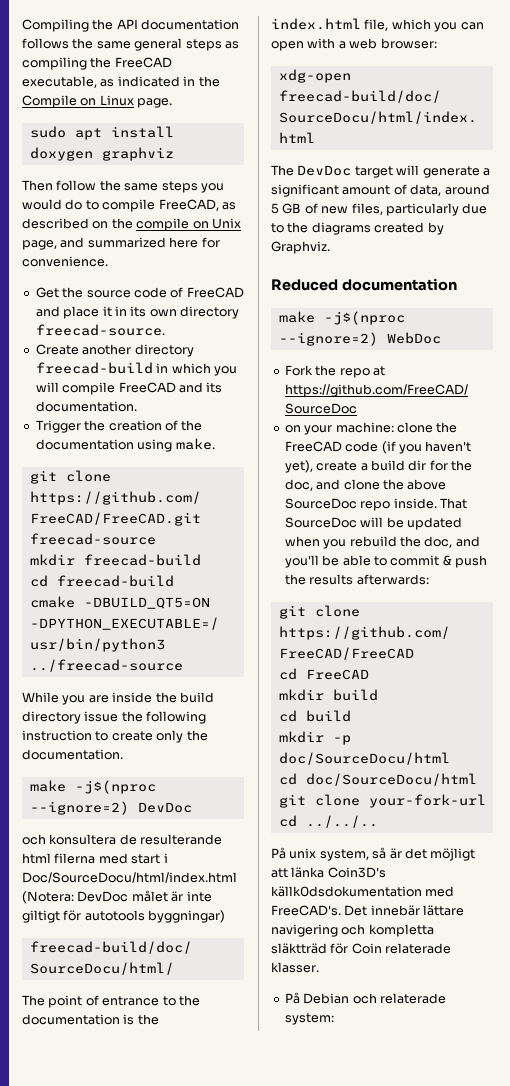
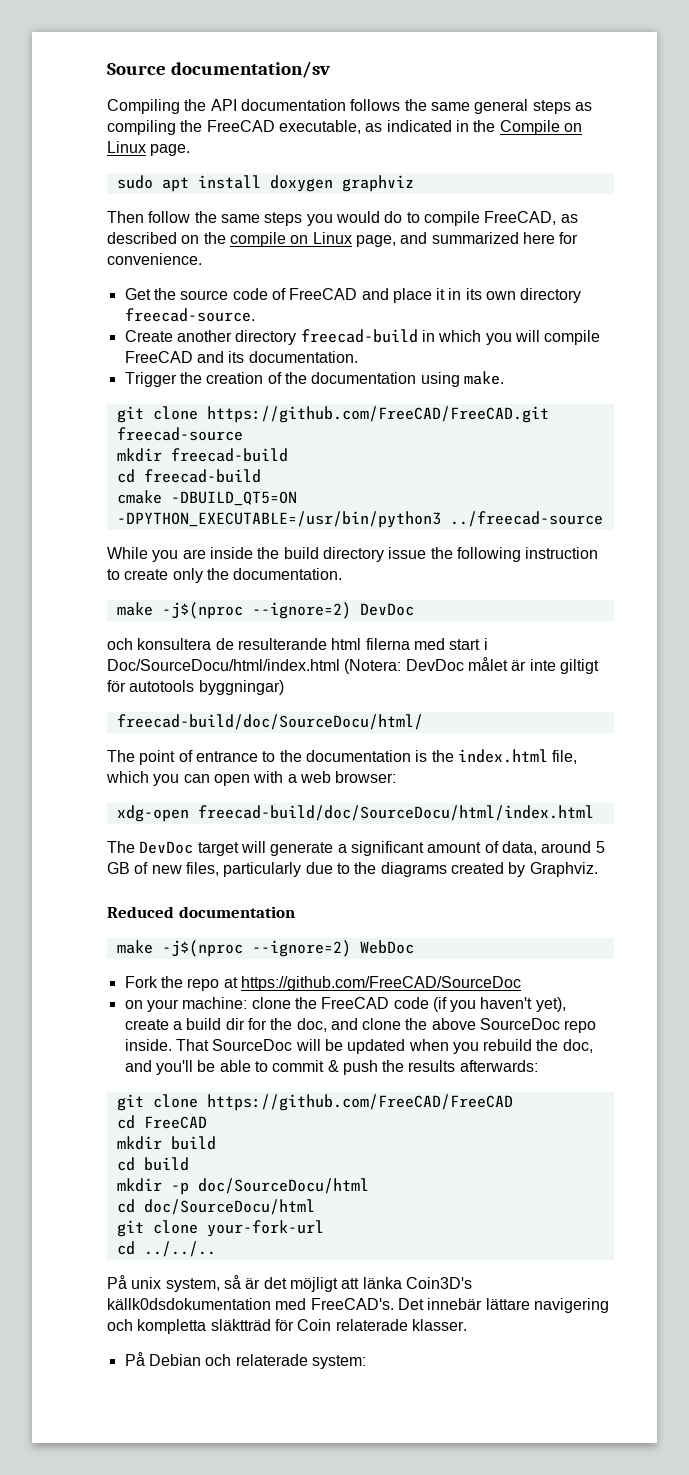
+ Source documentation/sv
- Then follow the same steps you would do to compile FreeCAD, as described on the compile on Unix page, and summarized here for convenience.
+ Then follow the same steps you would do to compile FreeCAD, as described on the compile on Linux page, and summarized here for convenience.

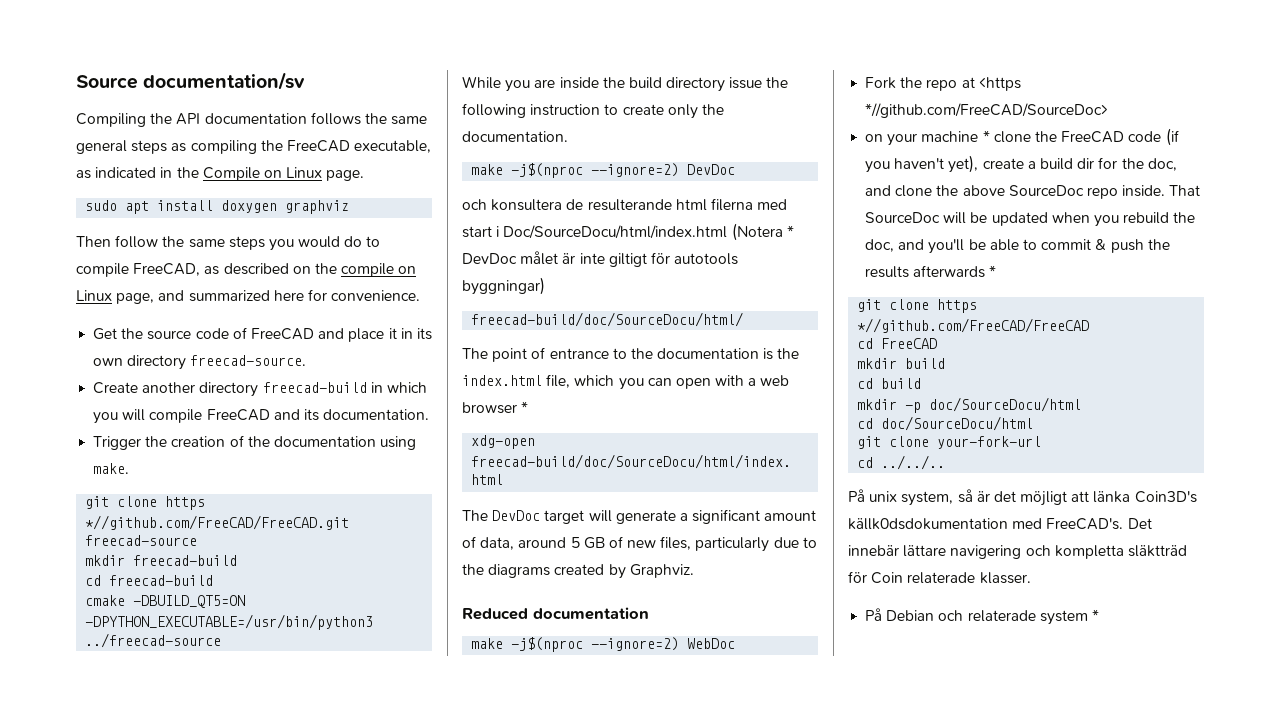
- git clone https://github.com/FreeCAD/FreeCAD.git freecad-source
+ git clone https *//github.com/FreeCAD/FreeCAD.git freecad-source
- och konsultera de resulterande html filerna med start i Doc/SourceDocu/html/index.html (Notera: DevDoc målet är inte giltigt för autotools byggningar)
+ och konsultera de resulterande html filerna med start i Doc/SourceDocu/html/index.html (Notera * DevDoc målet är inte giltigt för autotools byggningar)
- The point of entrance to the documentation is the index.html file, which you can open with a web browser:
+ The point of entrance to the documentation is the index.html file, which you can open with a web browser *
- Fork the repo at https://github.com/FreeCAD/SourceDoc
+ Fork the repo at <https *//github.com/FreeCAD/SourceDoc>
- on your machine: clone the FreeCAD code (if you haven't yet), create a build dir for the doc, and clone the above SourceDoc repo inside.
+ on your machine * clone the FreeCAD code (if you haven't yet), create a build dir for the doc, and clone the above SourceDoc repo inside.
- That SourceDoc will be updated when you rebuild the doc, and you'll be able to commit & push the results afterwards:
- git clone https://github.com/FreeCAD/FreeCAD
+ That SourceDoc will be updated when you rebuild the doc, and you'll be able to commit & push the results afterwards *
+ git clone https *//github.com/FreeCAD/FreeCAD
- På Debian och relaterade system:
+ På Debian och relaterade system *

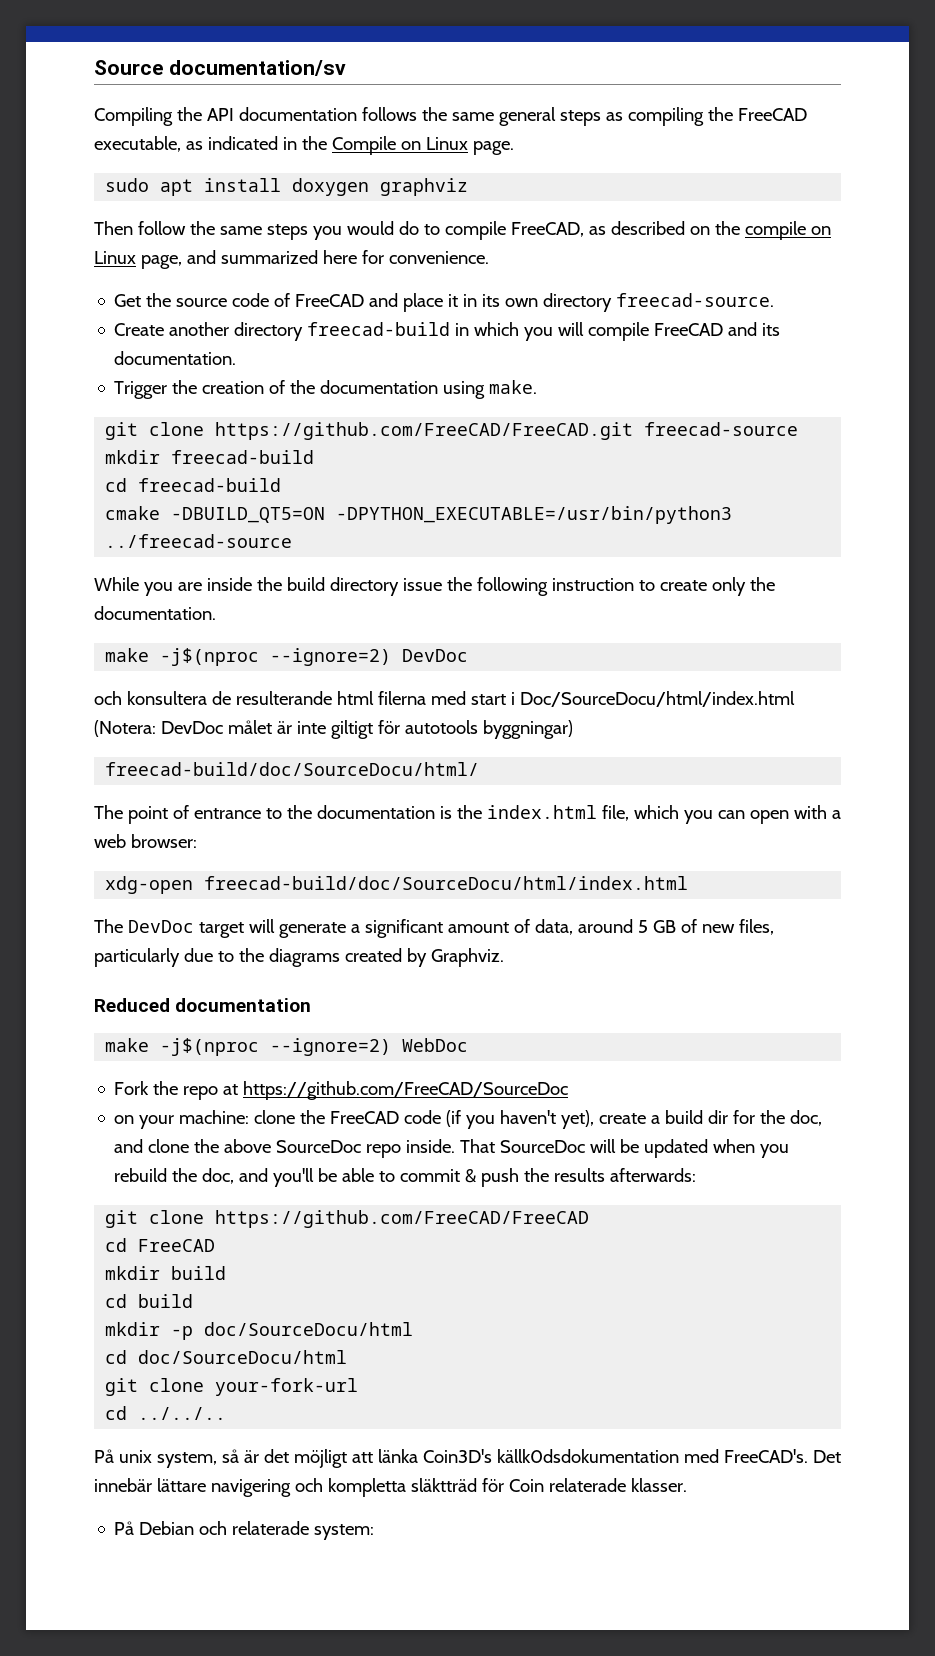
- git clone https *//github.com/FreeCAD/FreeCAD.git freecad-source
+ git clone https://github.com/FreeCAD/FreeCAD.git freecad-source
- och konsultera de resulterande html filerna med start i Doc/SourceDocu/html/index.html (Notera * DevDoc målet är inte giltigt för autotools byggningar)
+ och konsultera de resulterande html filerna med start i Doc/SourceDocu/html/index.html (Notera: DevDoc målet är inte giltigt för autotools byggningar)
- The point of entrance to the documentation is the index.html file, which you can open with a web browser *
+ The point of entrance to the documentation is the index.html file, which you can open with a web browser:
- Fork the repo at <https *//github.com/FreeCAD/SourceDoc>
+ Fork the repo at https://github.com/FreeCAD/SourceDoc
- on your machine * clone the FreeCAD code (if you haven't yet), create a build dir for the doc, and clone the above SourceDoc repo inside.
+ on your machine: clone the FreeCAD code (if you haven't yet), create a build dir for the doc, and clone the above SourceDoc repo inside.
- That SourceDoc will be updated when you rebuild the doc, and you'll be able to commit & push the results afterwards *
- git clone https *//github.com/FreeCAD/FreeCAD
+ That SourceDoc will be updated when you rebuild the doc, and you'll be able to commit & push the results afterwards:
+ git clone https://github.com/FreeCAD/FreeCAD
- På Debian och relaterade system *
+ På Debian och relaterade system:

